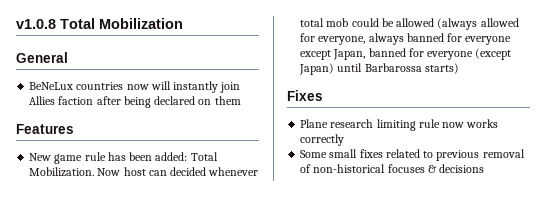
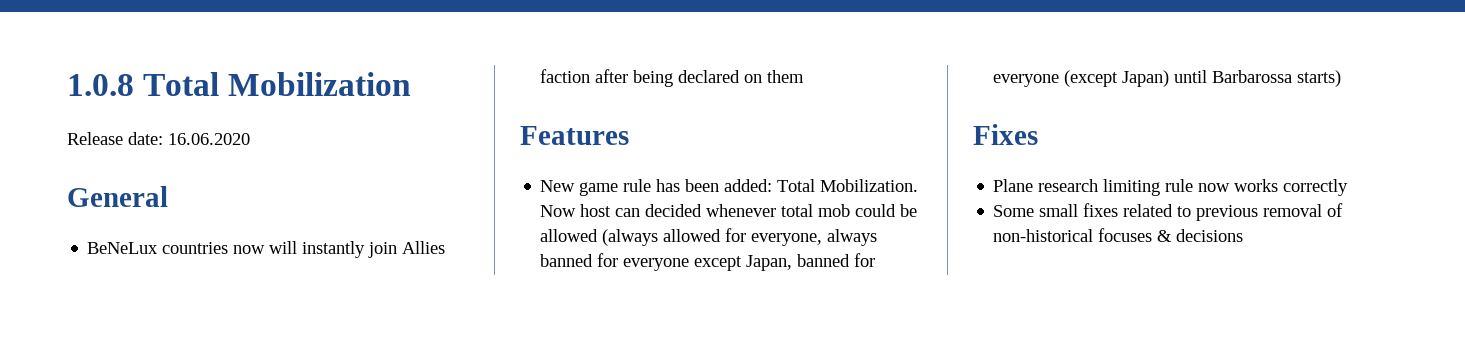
- v1.0.8 Total Mobilization
+ 1.0.8 Total Mobilization
+ Release date: 16.06.2020

